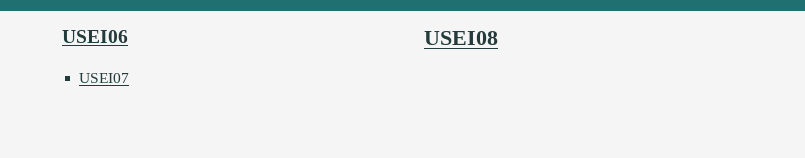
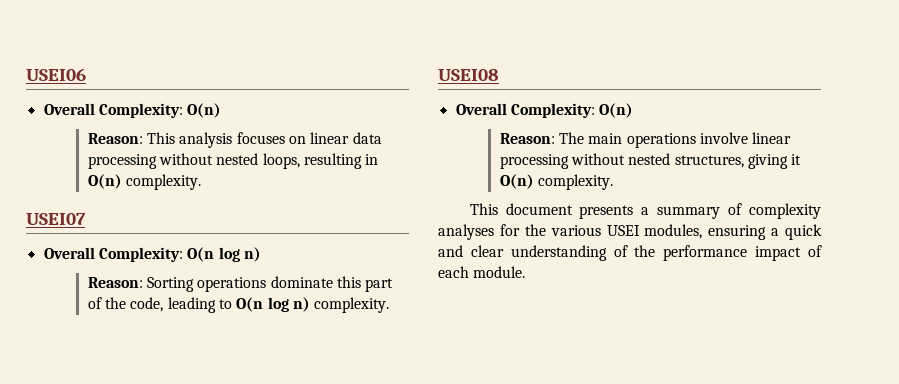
  USEI06
+ Overall Complexity: O(n)
+ Reason: This analysis focuses on linear data processing without nested loops, resulting in O(n) complexity.
  USEI07
+ Overall Complexity: O(n log n)
+ Reason: Sorting operations dominate this part of the code, leading to O(n log n) complexity.
  USEI08
+ Overall Complexity: O(n)
+ Reason: The main operations involve linear processing without nested structures, giving it O(n) complexity.
+ This document presents a summary of complexity analyses for the various USEI modules, ensuring a quick and clear understanding of the performance impact of each module.

